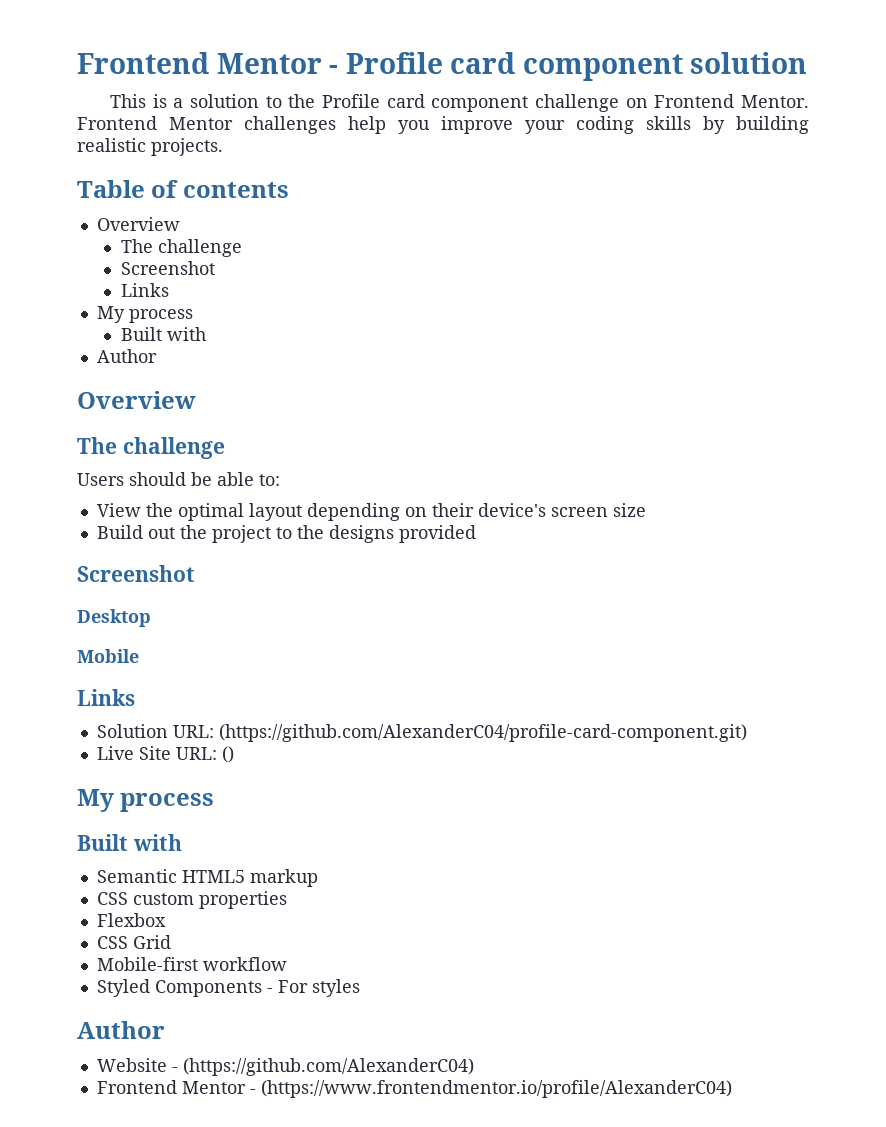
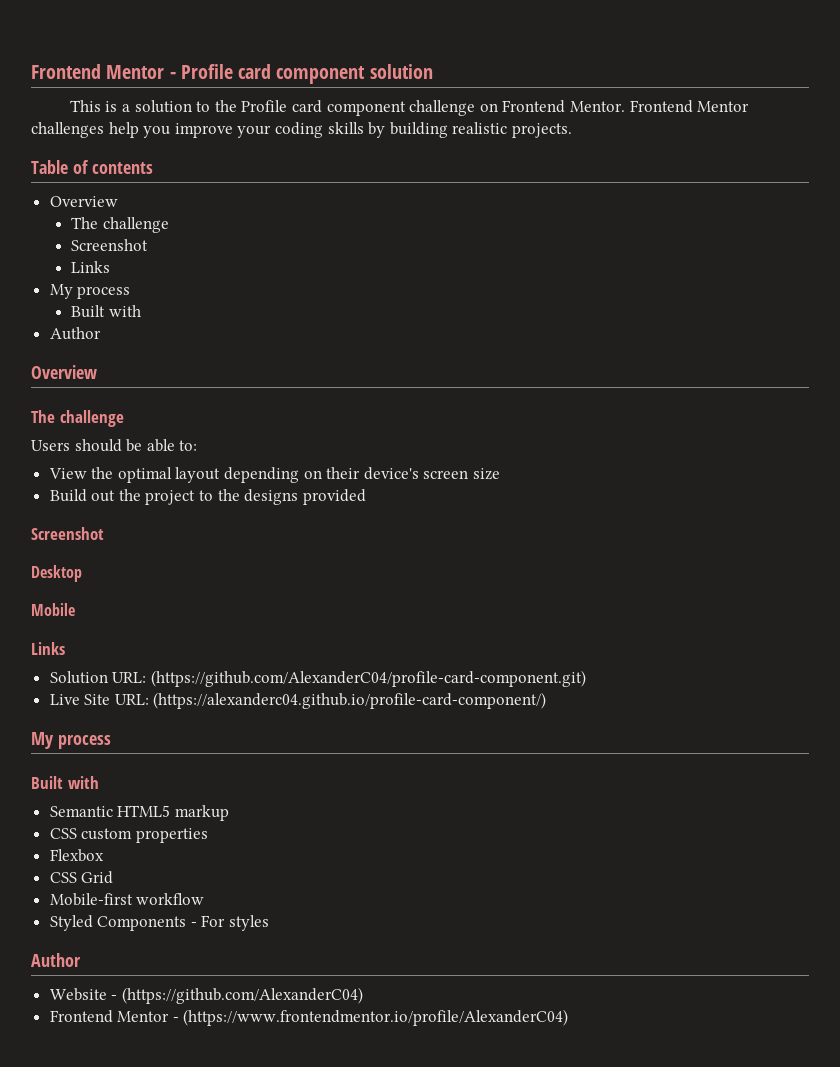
- Live Site URL: ()
+ Live Site URL: (https://alexanderc04.github.io/profile-card-component/)

